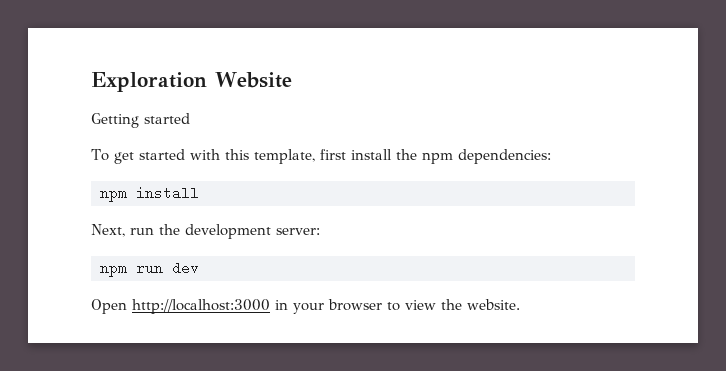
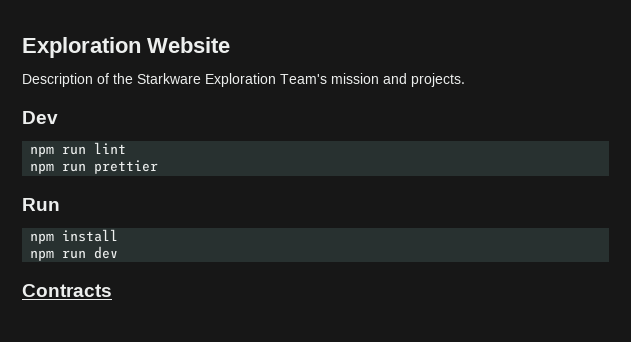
- Getting started
- To get started with this template, first install the npm dependencies:
+ Description of the Starkware Exploration Team's mission and projects.
+ Dev
+ npm run lint
+ npm run prettier
+ Run
  npm install
- Next, run the development server:
  npm run dev
- Open http://localhost:3000 in your browser to view the website.
+ Contracts

